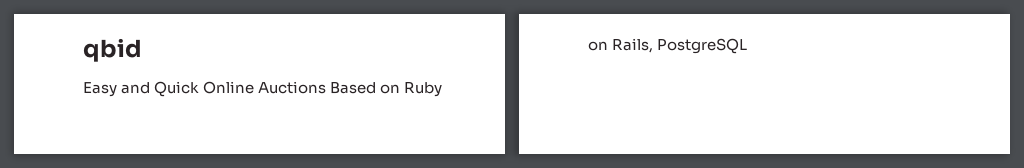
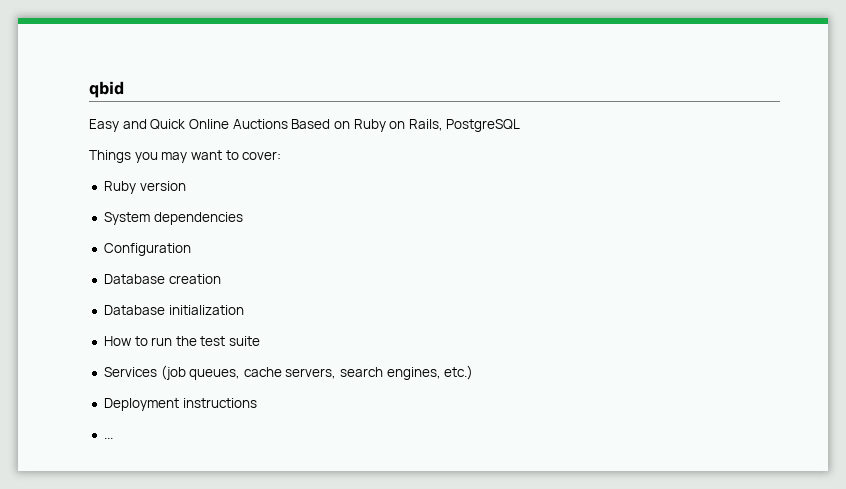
+ Things you may want to cover:
+ Ruby version
+ System dependencies
+ Configuration
+ Database creation
+ Database initialization
+ How to run the test suite
+ Services (job queues, cache servers, search engines, etc.)
+ Deployment instructions
+ ...

